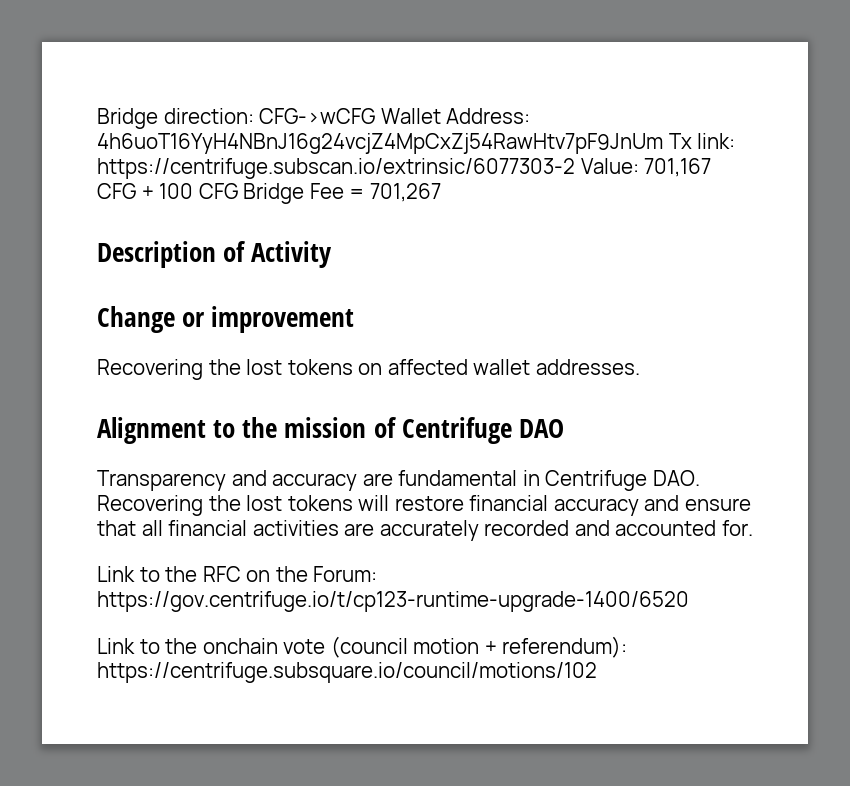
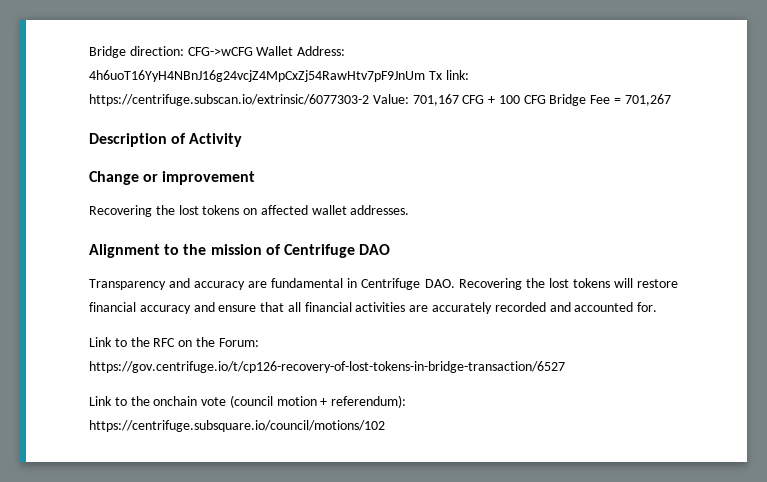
- Link to the RFC on the Forum: https://gov.centrifuge.io/t/cp123-runtime-upgrade-1400/6520
+ Link to the RFC on the Forum: https://gov.centrifuge.io/t/cp126-recovery-of-lost-tokens-in-bridge-transaction/6527

